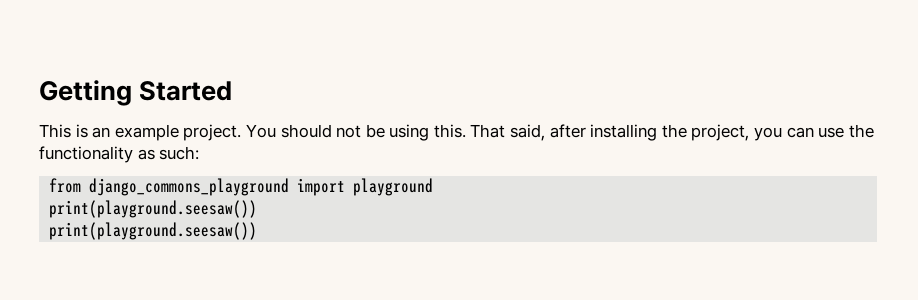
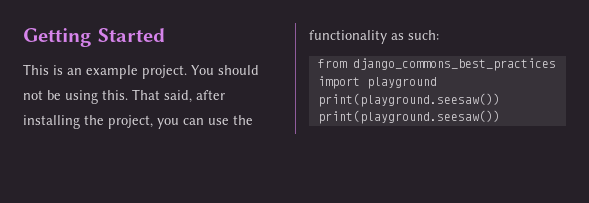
- from django_commons_playground import playground
+ from django_commons_best_practices import playground

